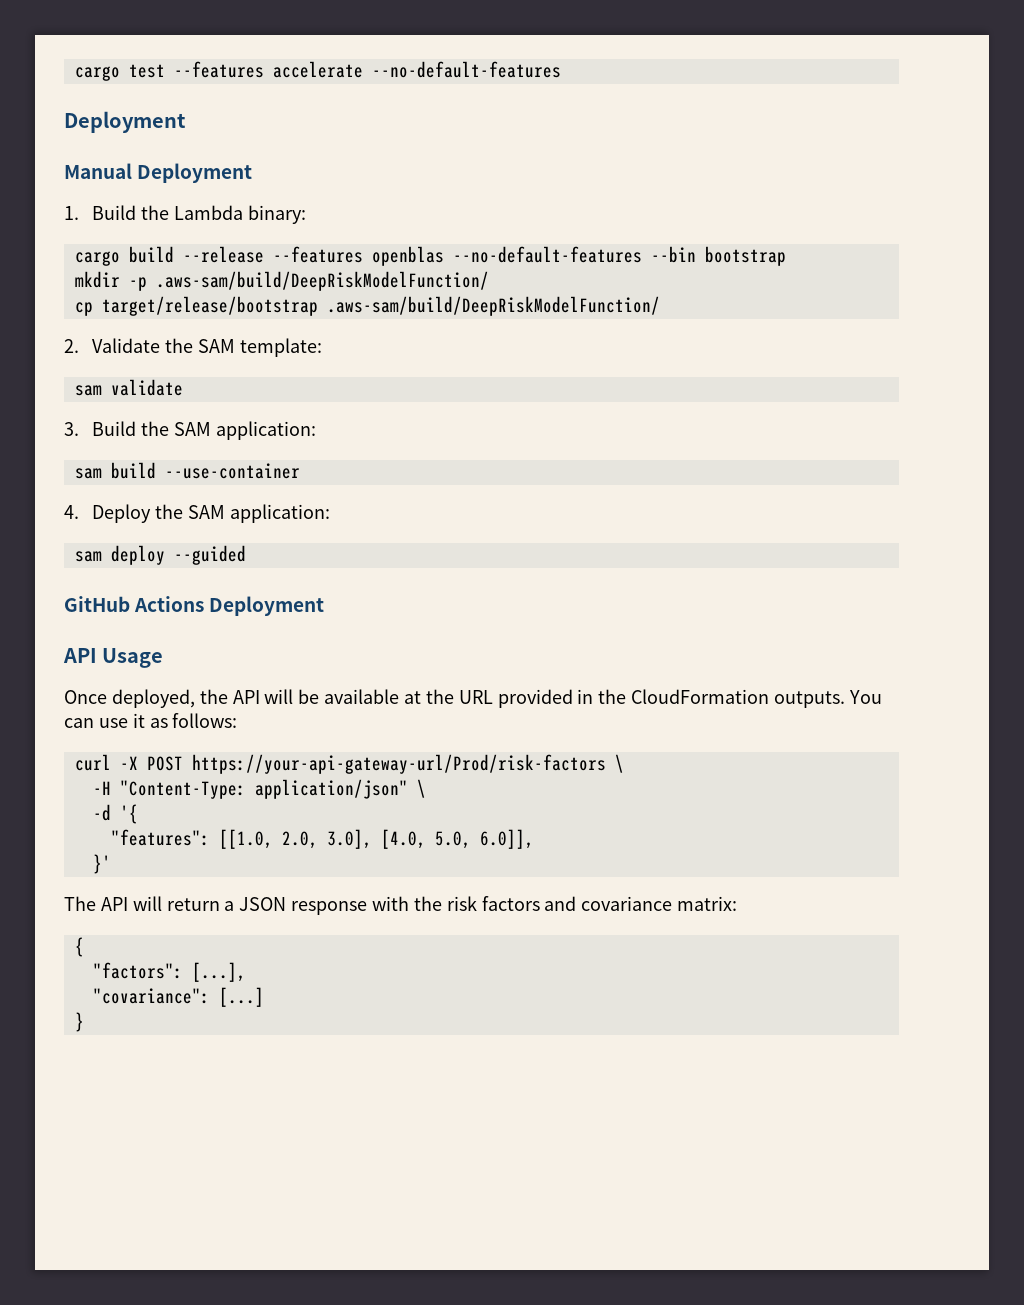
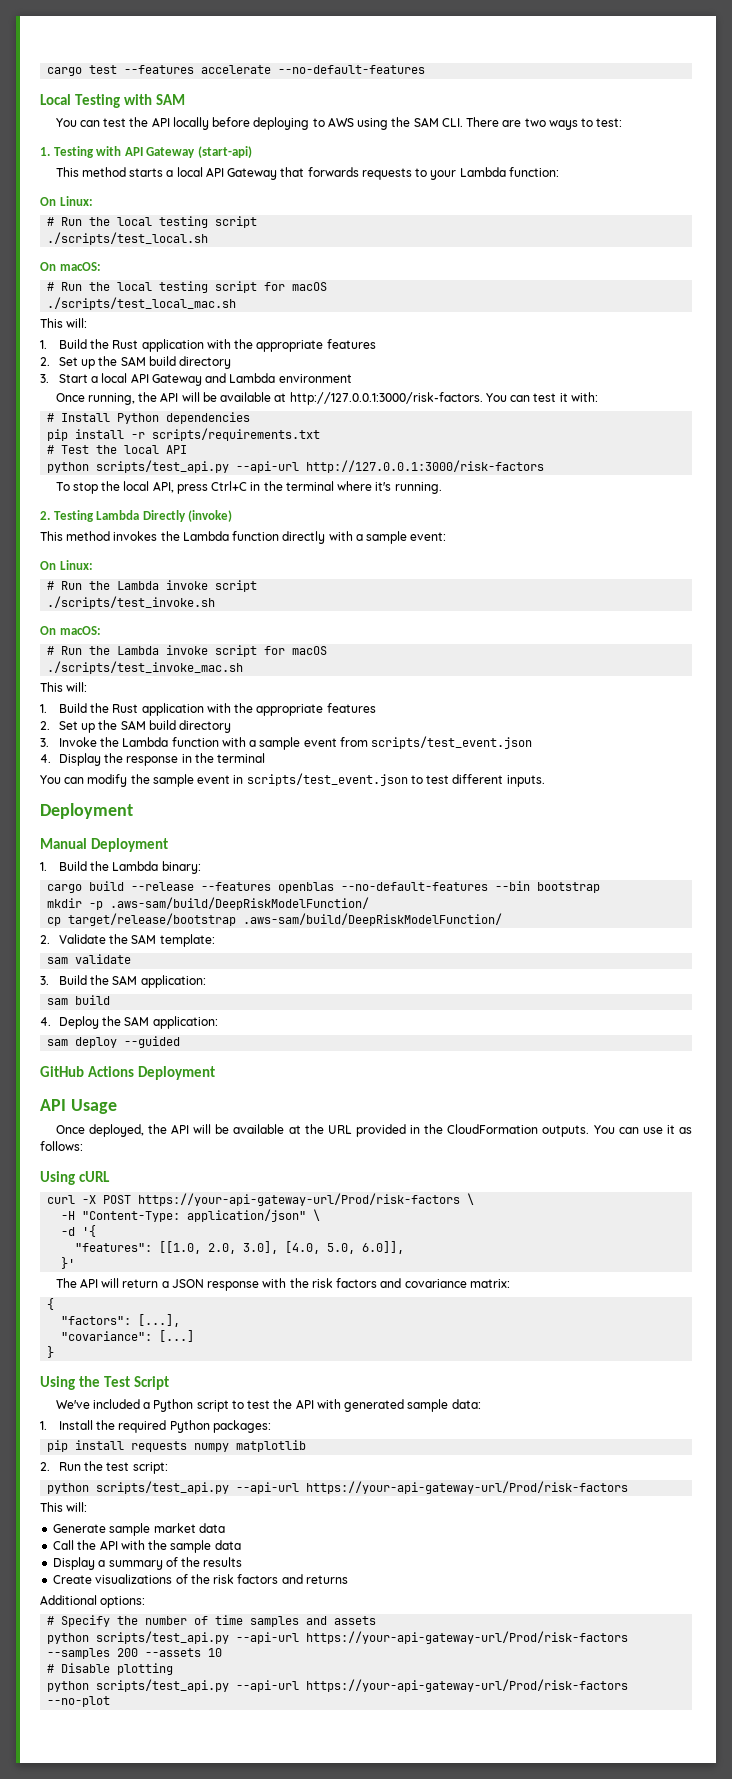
+ Local Testing with SAM
+ You can test the API locally before deploying to AWS using the SAM CLI. There are two ways to test:
+ 1. Testing with API Gateway (start-api)
+ This method starts a local API Gateway that forwards requests to your Lambda function:
+ On Linux:
+ # Run the local testing script
+ ./scripts/test_local.sh
+ On macOS:
+ # Run the local testing script for macOS
+ ./scripts/test_local_mac.sh
+ This will:
+ 1. Build the Rust application with the appropriate features
+ 2. Set up the SAM build directory
+ 3. Start a local API Gateway and Lambda environment
+ Once running, the API will be available at http://127.0.0.1:3000/risk-factors. You can test it with:
+ # Install Python dependencies
+ pip install -r scripts/requirements.txt
+ # Test the local API
+ python scripts/test_api.py --api-url http://127.0.0.1:3000/risk-factors
+ To stop the local API, press Ctrl+C in the terminal where it's running.
+ 2. Testing Lambda Directly (invoke)
+ This method invokes the Lambda function directly with a sample event:
+ On Linux:
+ # Run the Lambda invoke script
+ ./scripts/test_invoke.sh
+ On macOS:
+ # Run the Lambda invoke script for macOS
+ ./scripts/test_invoke_mac.sh
+ This will:
+ 1. Build the Rust application with the appropriate features
+ 2. Set up the SAM build directory
+ 3. Invoke the Lambda function with a sample event from scripts/test_event.json
+ 4. Display the response in the terminal
+ You can modify the sample event in scripts/test_event.json to test different inputs.
- sam build --use-container
+ sam build
+ Using cURL
+ Using the Test Script
+ We've included a Python script to test the API with generated sample data:
+ 1. Install the required Python packages:
+ pip install requests numpy matplotlib
+ 2. Run the test script:
+ python scripts/test_api.py --api-url https://your-api-gateway-url/Prod/risk-factors
+ This will:
+ Generate sample market data
+ Call the API with the sample data
+ Display a summary of the results
+ Create visualizations of the risk factors and returns
+ Additional options:
+ # Specify the number of time samples and assets
+ python scripts/test_api.py --api-url https://your-api-gateway-url/Prod/risk-factors --samples 200 --assets 10
+ # Disable plotting
+ python scripts/test_api.py --api-url https://your-api-gateway-url/Prod/risk-factors --no-plot

